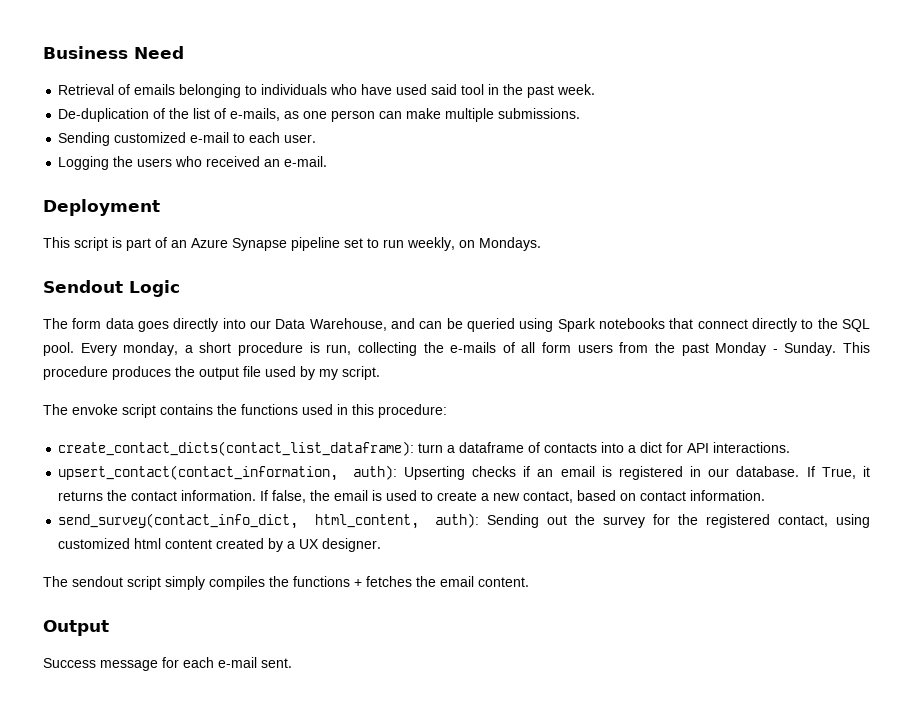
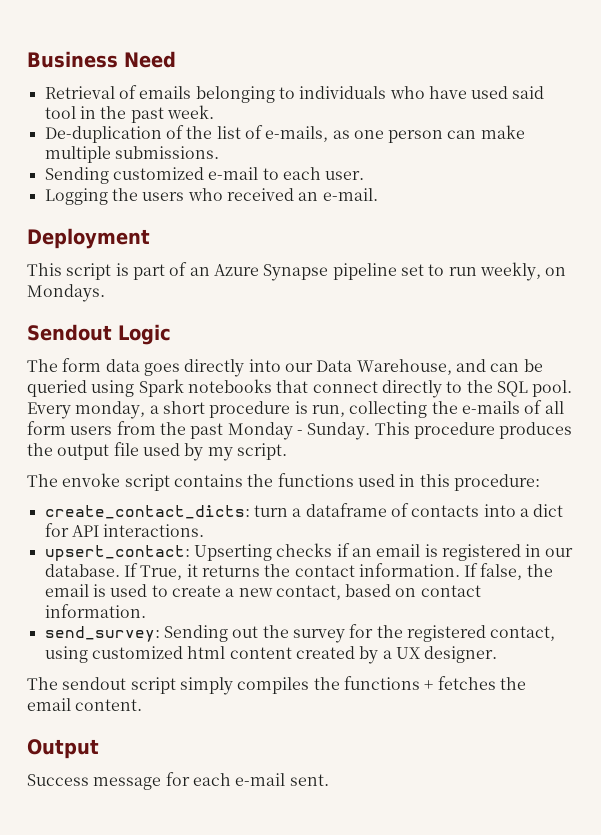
- create_contact_dicts(contact_list_dataframe): turn a dataframe of contacts into a dict for API interactions.
+ create_contact_dicts: turn a dataframe of contacts into a dict for API interactions.
- upsert_contact(contact_information, auth): Upserting checks if an email is registered in our database.
+ upsert_contact: Upserting checks if an email is registered in our database.
- send_survey(contact_info_dict, html_content, auth): Sending out the survey for the registered contact, using customized html content created by a UX designer.
+ send_survey: Sending out the survey for the registered contact, using customized html content created by a UX designer.

